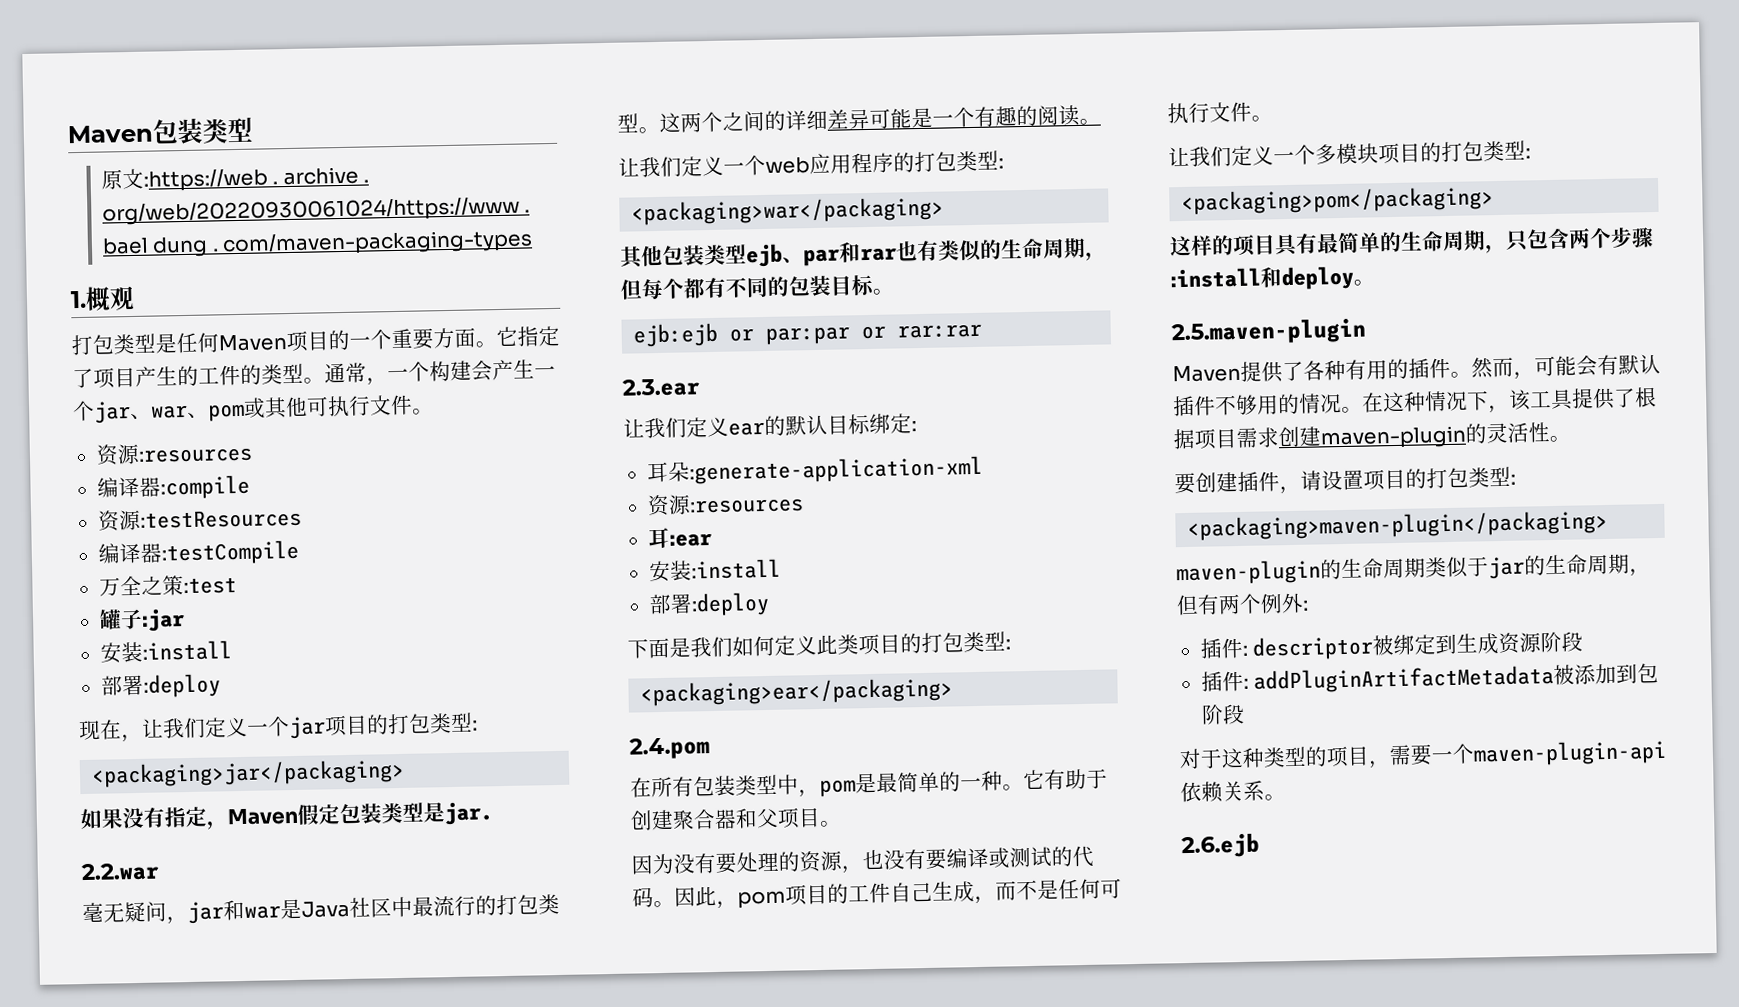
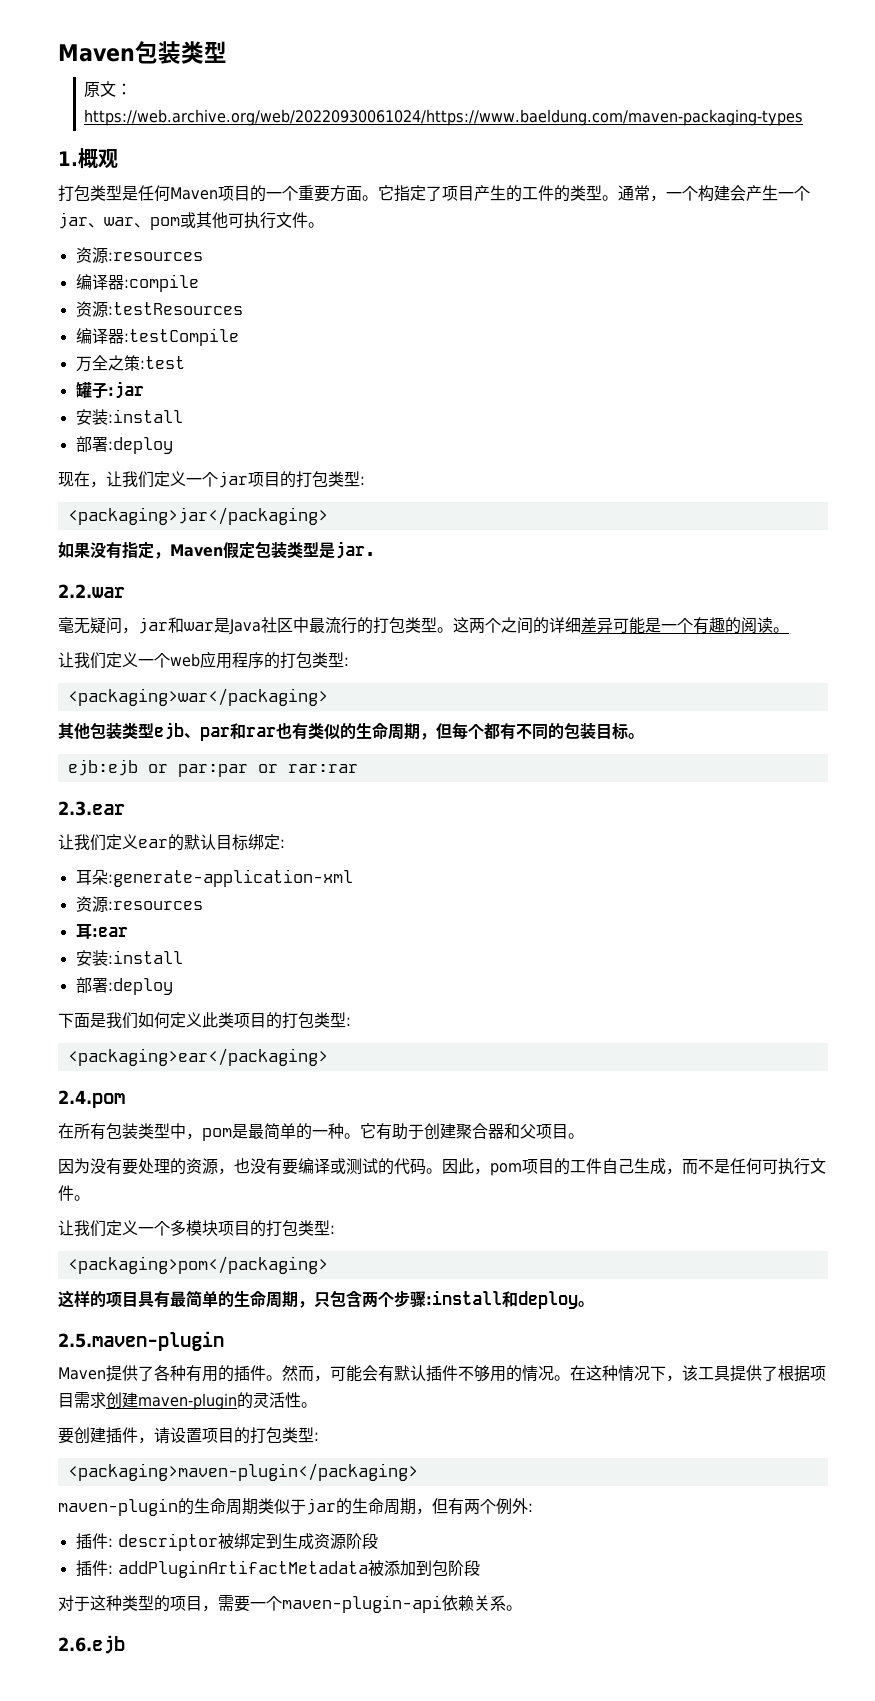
- 原文:https://web . archive . org/web/20220930061024/https://www . bael dung . com/maven-packaging-types
+ 原文：https://web.archive.org/web/20220930061024/https://www.baeldung.com/maven-packaging-types

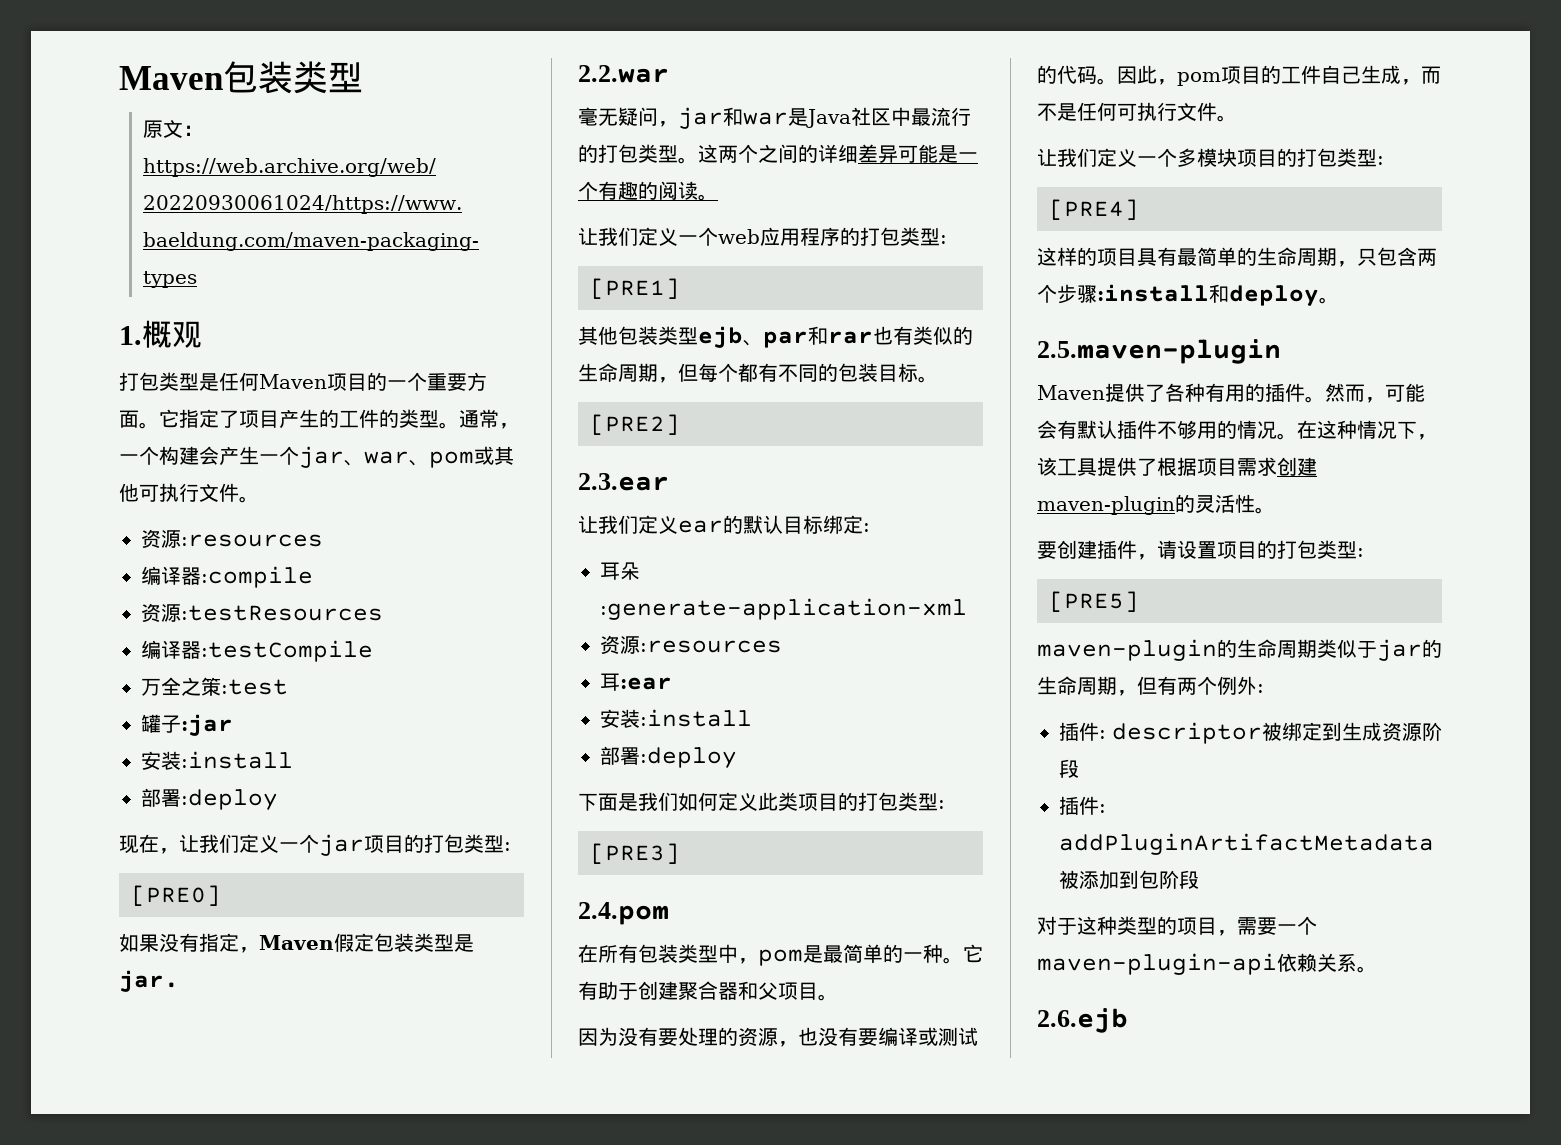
- <packaging>jar</packaging>
+ [PRE0]
- <packaging>war</packaging>
+ [PRE1]
- ejb:ejb or par:par or rar:rar
+ [PRE2]
- <packaging>ear</packaging>
+ [PRE3]
- <packaging>pom</packaging>
+ [PRE4]
- <packaging>maven-plugin</packaging>
+ [PRE5]

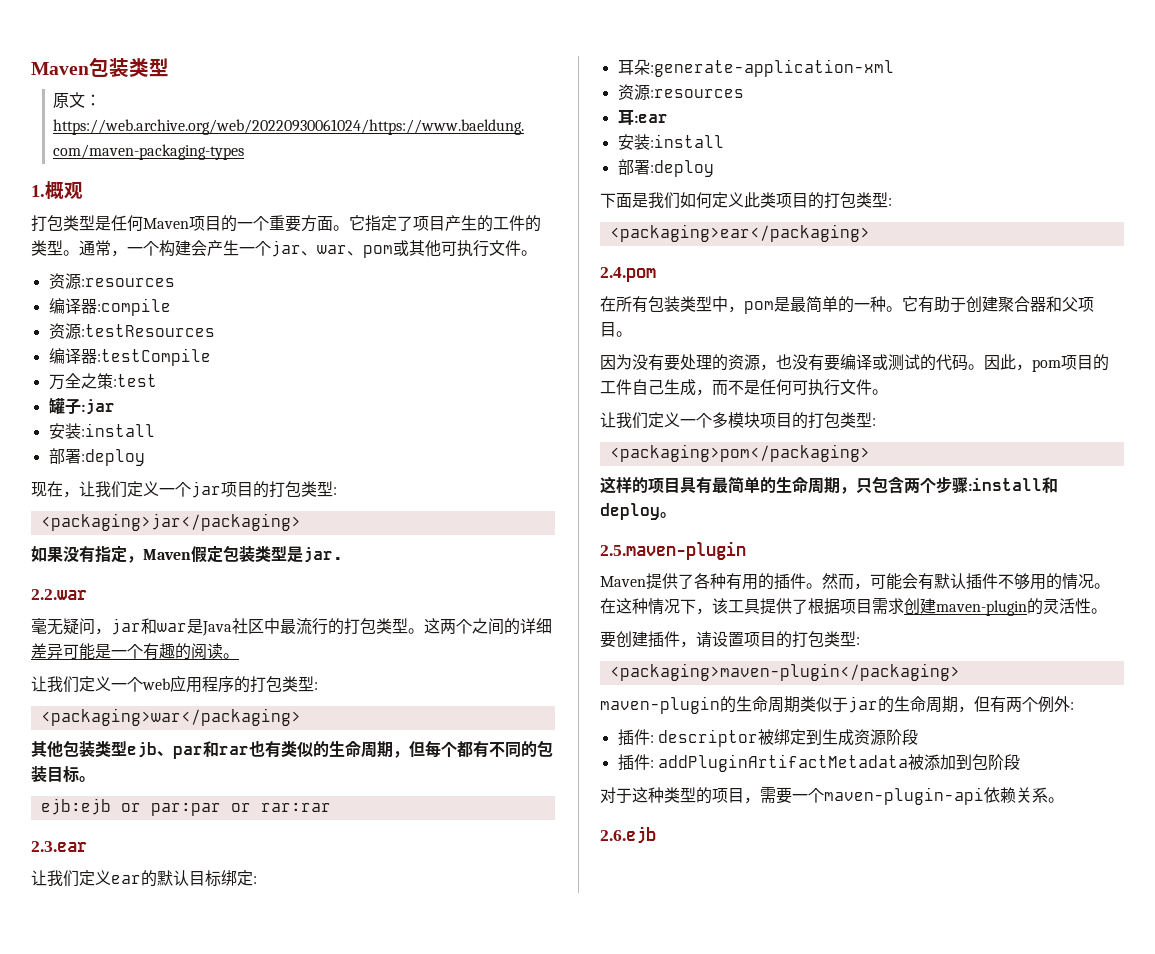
- [PRE0]
+ <packaging>jar</packaging>
- [PRE1]
+ <packaging>war</packaging>
- [PRE2]
+ ejb:ejb or par:par or rar:rar
- [PRE3]
+ <packaging>ear</packaging>
- [PRE4]
+ <packaging>pom</packaging>
- [PRE5]
+ <packaging>maven-plugin</packaging>

